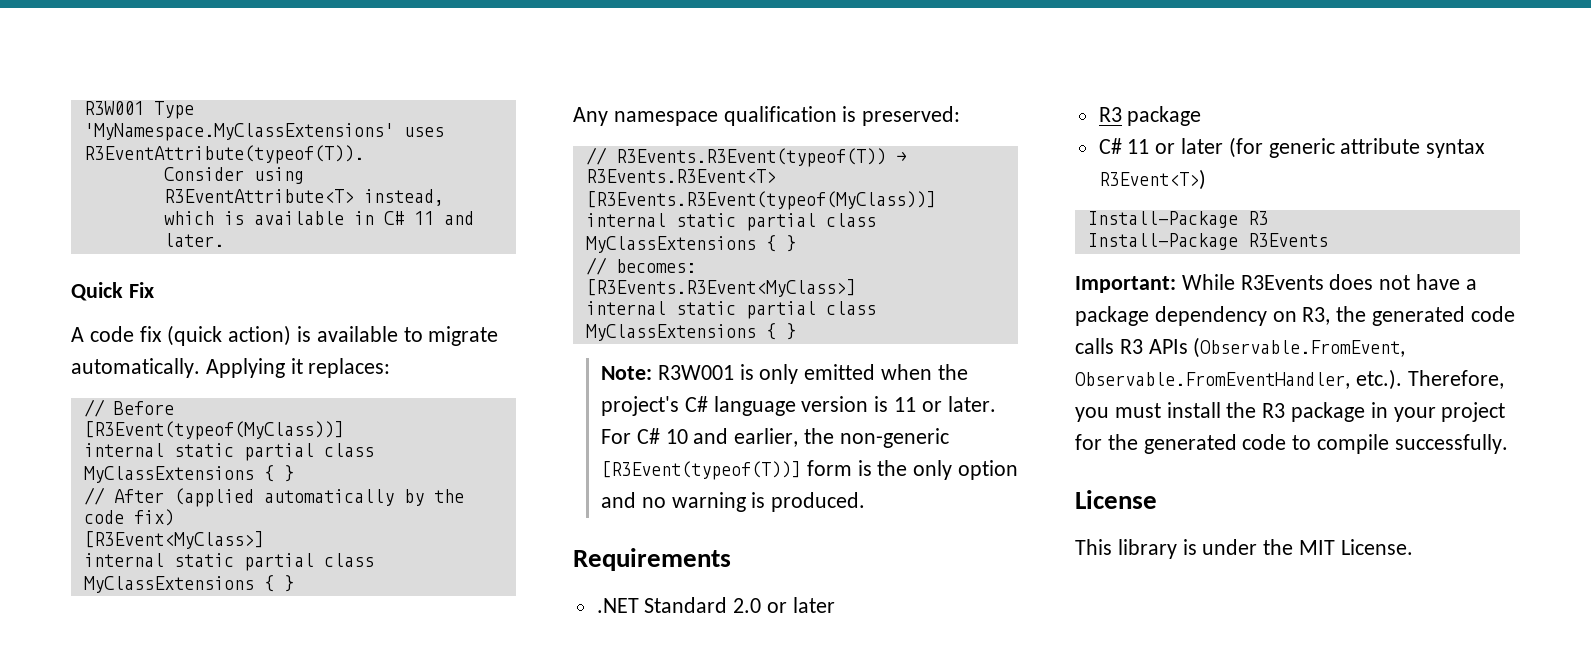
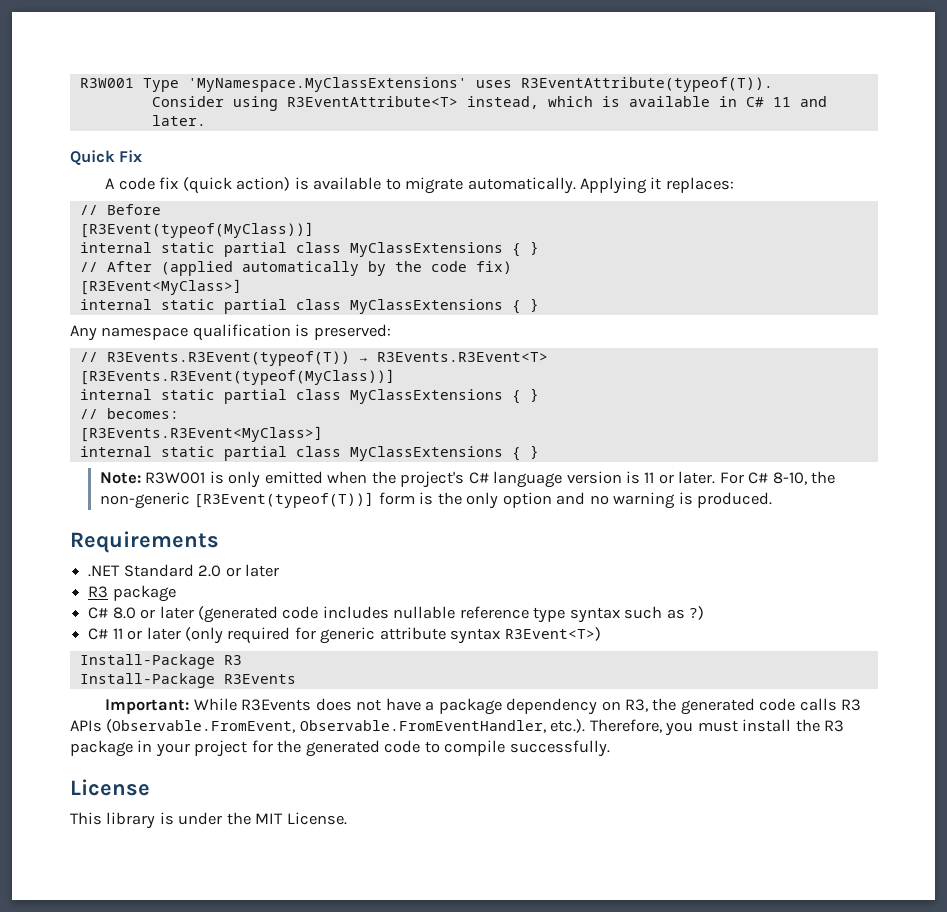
- For C# 10 and earlier, the non-generic [R3Event(typeof(T))] form is the only option and no warning is produced.
+ For C# 8-10, the non-generic [R3Event(typeof(T))] form is the only option and no warning is produced.
+ C# 8.0 or later (generated code includes nullable reference type syntax such as ?)
- C# 11 or later (for generic attribute syntax R3Event<T>)
+ C# 11 or later (only required for generic attribute syntax R3Event<T>)

